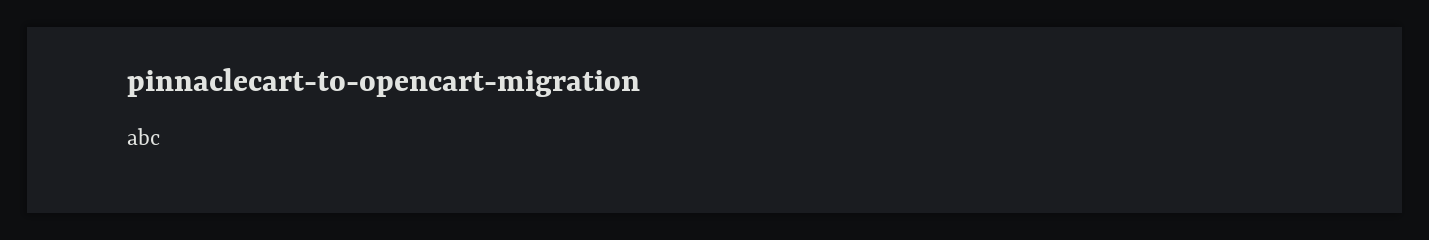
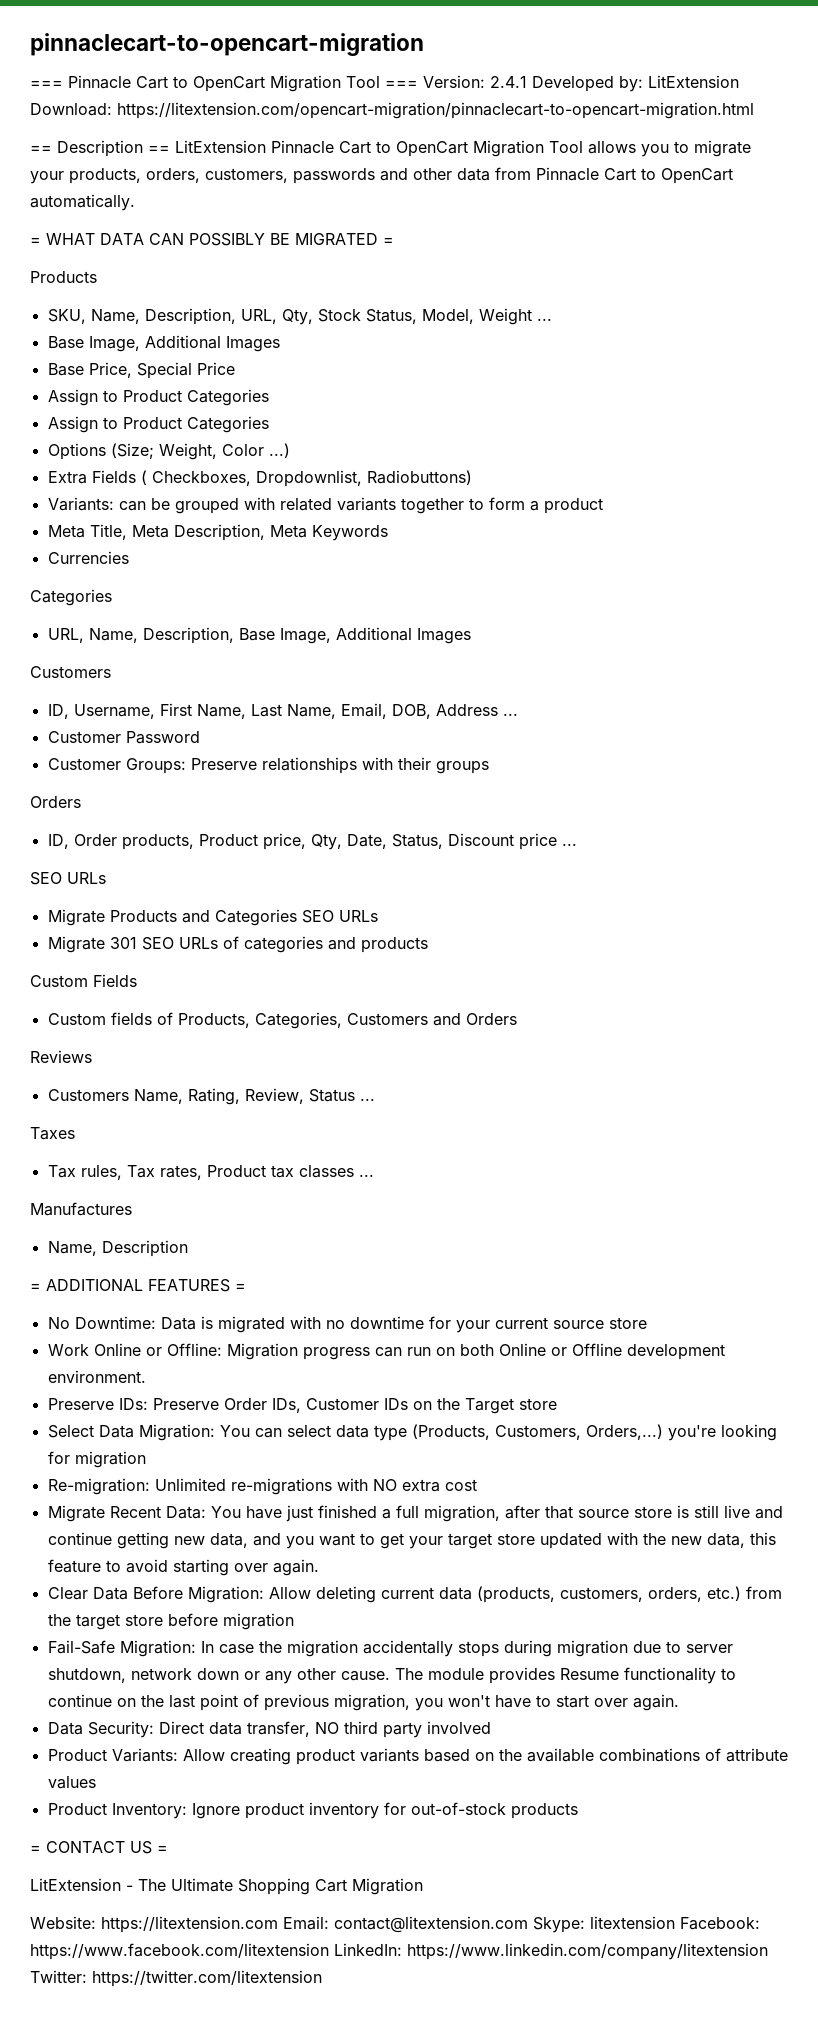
- abc
+ === Pinnacle Cart to OpenCart Migration Tool === Version: 2.4.1 Developed by: LitExtension Download: https://litextension.com/opencart-migration/pinnaclecart-to-opencart-migration.html
+ == Description == LitExtension Pinnacle Cart to OpenCart Migration Tool allows you to migrate your products, orders, customers, passwords and other data from Pinnacle Cart to OpenCart automatically.
+ = WHAT DATA CAN POSSIBLY BE MIGRATED =
+ Products
+ SKU, Name, Description, URL, Qty, Stock Status, Model, Weight ...
+ Base Image, Additional Images
+ Base Price, Special Price
+ Assign to Product Categories
+ Assign to Product Categories
+ Options (Size; Weight, Color ...)
+ Extra Fields ( Checkboxes, Dropdownlist, Radiobuttons)
+ Variants: can be grouped with related variants together to form a product
+ Meta Title, Meta Description, Meta Keywords
+ Currencies
+ Categories
+ URL, Name, Description, Base Image, Additional Images
+ Customers
+ ID, Username, First Name, Last Name, Email, DOB, Address ...
+ Customer Password
+ Customer Groups: Preserve relationships with their groups
+ Orders
+ ID, Order products, Product price, Qty, Date, Status, Discount price ...
+ SEO URLs
+ Migrate Products and Categories SEO URLs
+ Migrate 301 SEO URLs of categories and products
+ Custom Fields
+ Custom fields of Products, Categories, Customers and Orders
+ Reviews
+ Customers Name, Rating, Review, Status ...
+ Taxes
+ Tax rules, Tax rates, Product tax classes ...
+ Manufactures
+ Name, Description
+ = ADDITIONAL FEATURES =
+ No Downtime: Data is migrated with no downtime for your current source store
+ Work Online or Offline: Migration progress can run on both Online or Offline development environment.
+ Preserve IDs: Preserve Order IDs, Customer IDs on the Target store
+ Select Data Migration: You can select data type (Products, Customers, Orders,...) you're looking for migration
+ Re-migration: Unlimited re-migrations with NO extra cost
+ Migrate Recent Data: You have just finished a full migration, after that source store is still live and continue getting new data, and you want to get your target store updated with the new data, this feature to avoid starting over again.
+ Clear Data Before Migration: Allow deleting current data (products, customers, orders, etc.) from the target store before migration
+ Fail-Safe Migration: In case the migration accidentally stops during migration due to server shutdown, network down or any other cause. The module provides Resume functionality to continue on the last point of previous migration, you won't have to start over again.
+ Data Security: Direct data transfer, NO third party involved
+ Product Variants: Allow creating product variants based on the available combinations of attribute values
+ Product Inventory: Ignore product inventory for out-of-stock products
+ = CONTACT US =
+ LitExtension - The Ultimate Shopping Cart Migration
+ Website: https://litextension.com Email: contact@litextension.com Skype: litextension Facebook: https://www.facebook.com/litextension LinkedIn: https://www.linkedin.com/company/litextension Twitter: https://twitter.com/litextension

